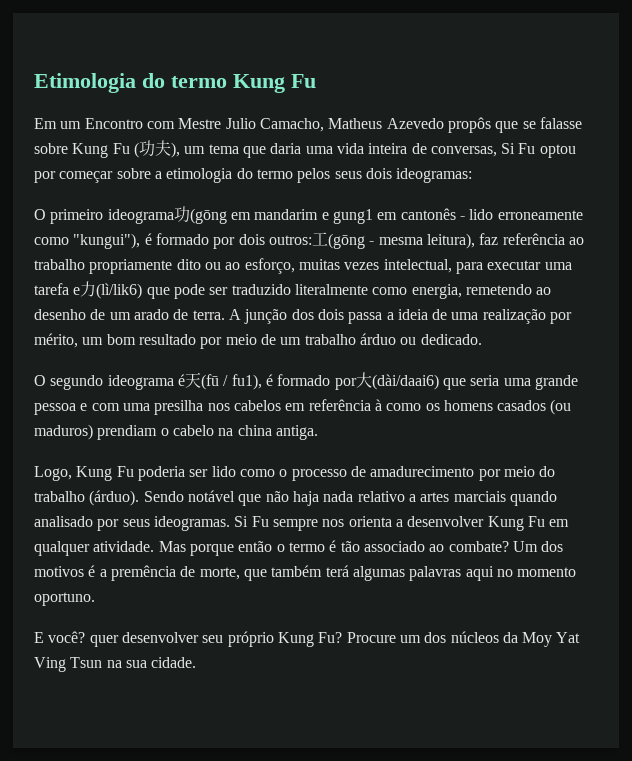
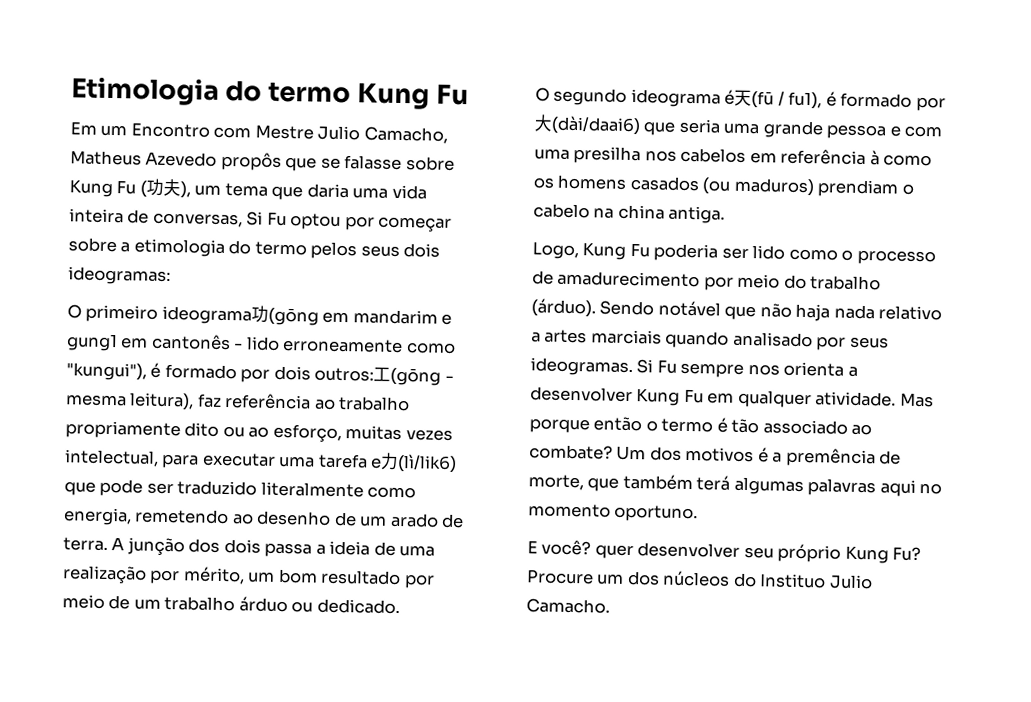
- Procure um dos núcleos da Moy Yat Ving Tsun na sua cidade.
+ Procure um dos núcleos do Instituo Julio Camacho.

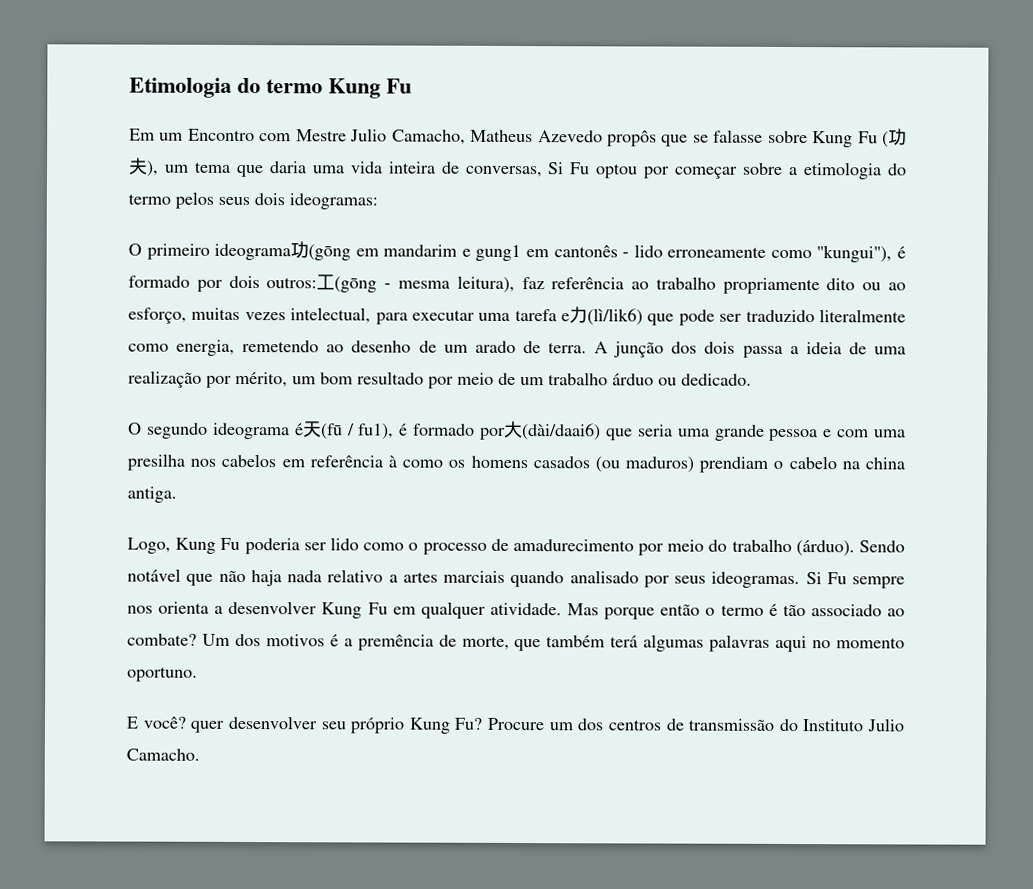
- Procure um dos núcleos do Instituo Julio Camacho.
+ Procure um dos centros de transmissão do Instituto Julio Camacho.

